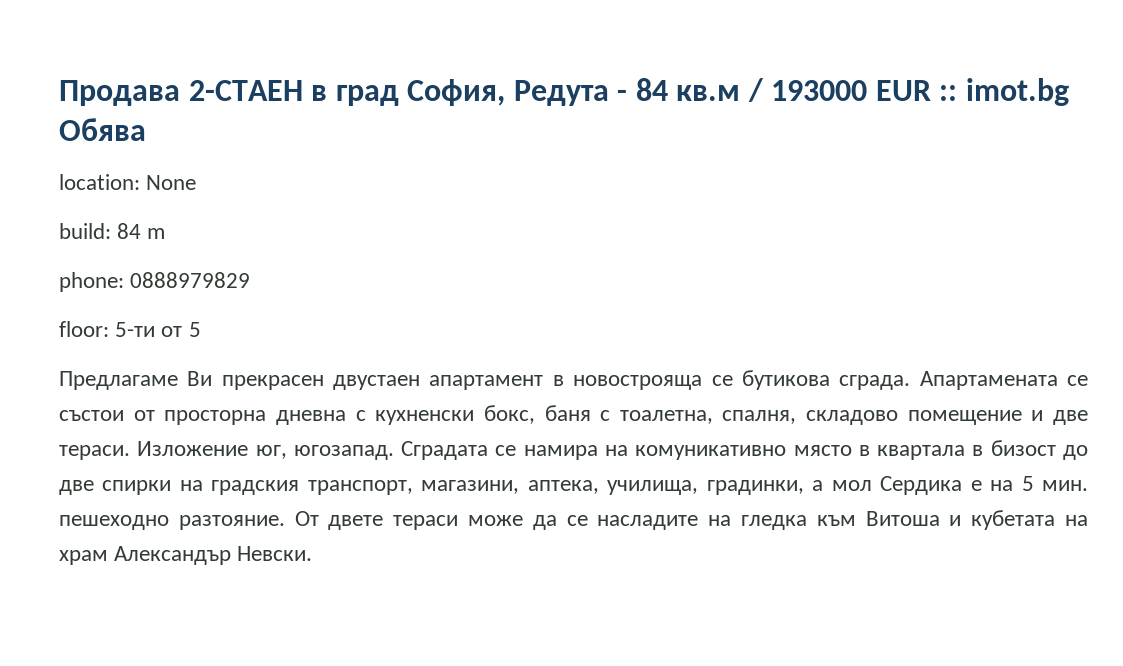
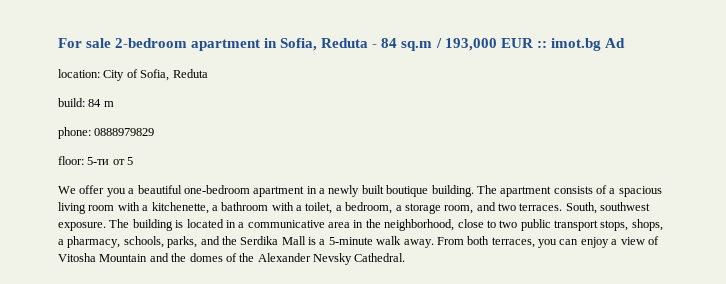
- Продава 2-СТАЕН в град София, Редута - 84 кв.м / 193000 EUR :: imot.bg Обява
- location: None
+ For sale 2-bedroom apartment in Sofia, Reduta - 84 sq.m / 193,000 EUR :: imot.bg Ad
+ location: City of Sofia, Reduta
- Предлагаме Ви прекрасен двустаен апартамент в новострояща се бутикова сграда. Апартамената се състои от просторна дневна с кухненски бокс, баня с тоалетна, спалня, складово помещение и две тераси. Изложение юг, югозапад. Сградата се намира на комуникативно място в квартала в бизост до две спирки на градския транспорт, магазини, аптека, училища, градинки, а мол Сердика е на 5 мин. пешеходно разтояние. От двете тераси може да се насладите на гледка към Витоша и кубетата на храм Александър Невски.
+ We offer you a beautiful one-bedroom apartment in a newly built boutique building. The apartment consists of a spacious living room with a kitchenette, a bathroom with a toilet, a bedroom, a storage room, and two terraces. South, southwest exposure. The building is located in a communicative area in the neighborhood, close to two public transport stops, shops, a pharmacy, schools, parks, and the Serdika Mall is a 5-minute walk away. From both terraces, you can enjoy a view of Vitosha Mountain and the domes of the Alexander Nevsky Cathedral.

